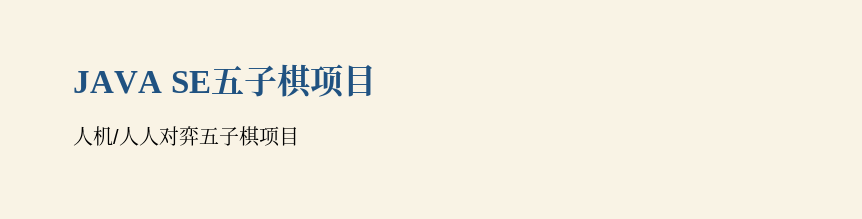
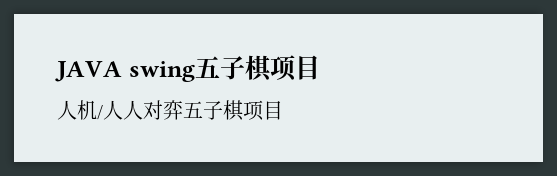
- JAVA SE五子棋项目
+ JAVA swing五子棋项目

